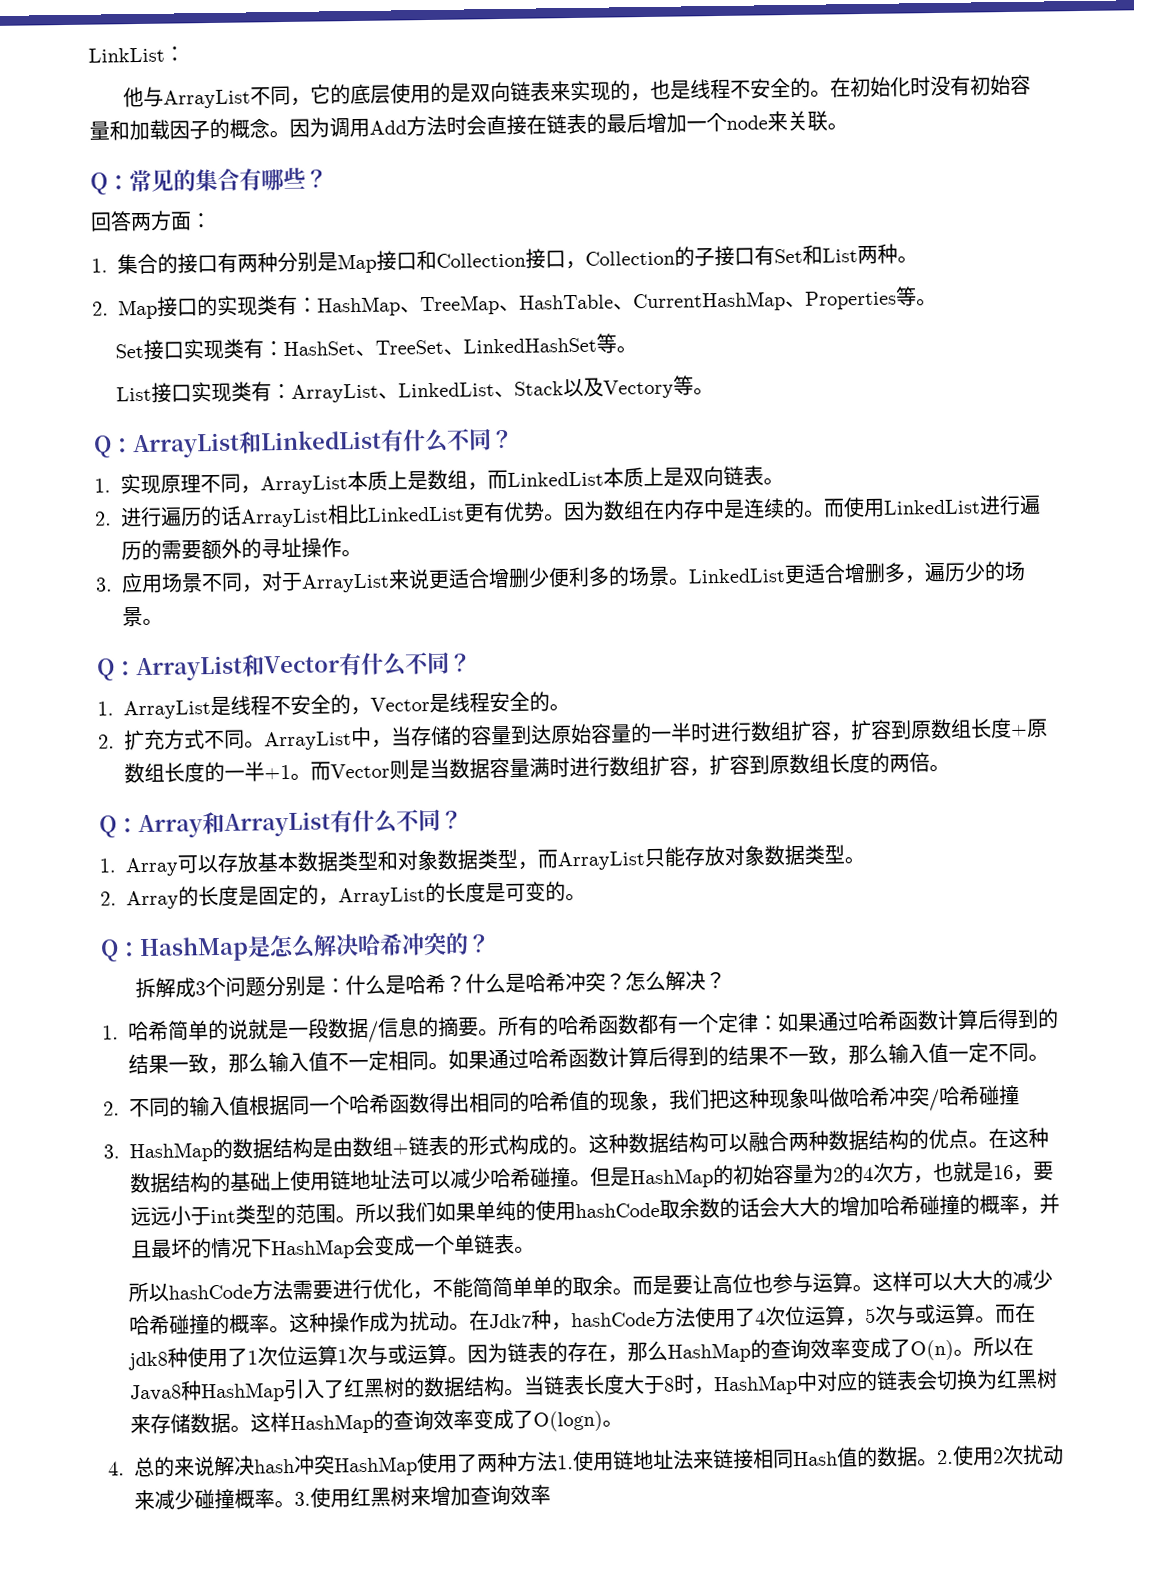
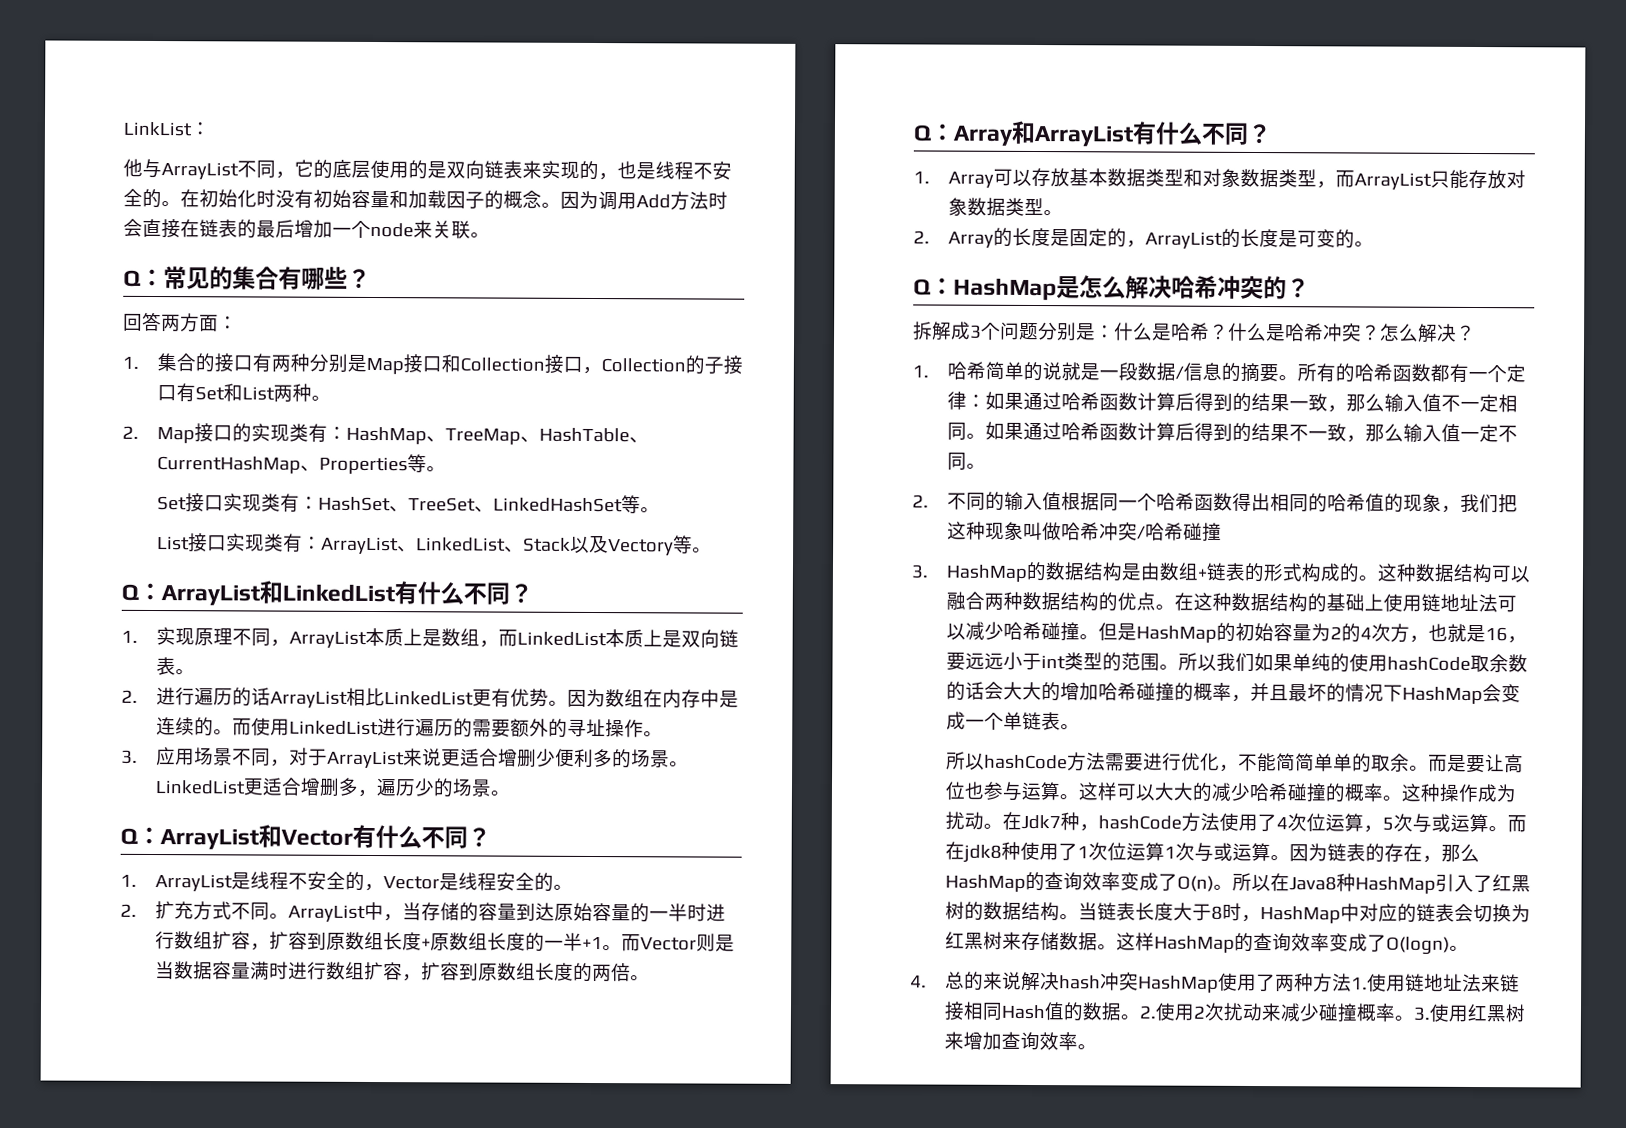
- 3.使用红黑树来增加查询效率
+ 3.使用红黑树来增加查询效率。

